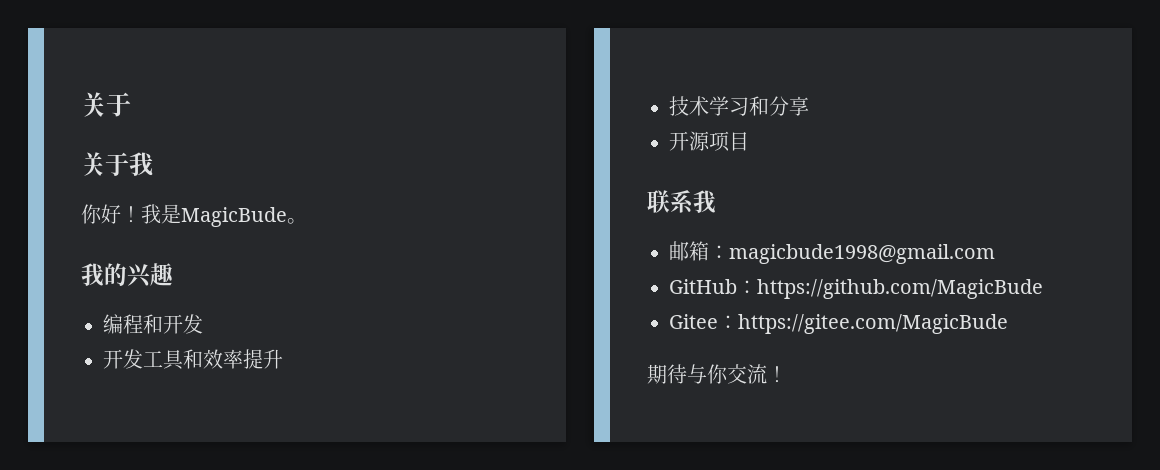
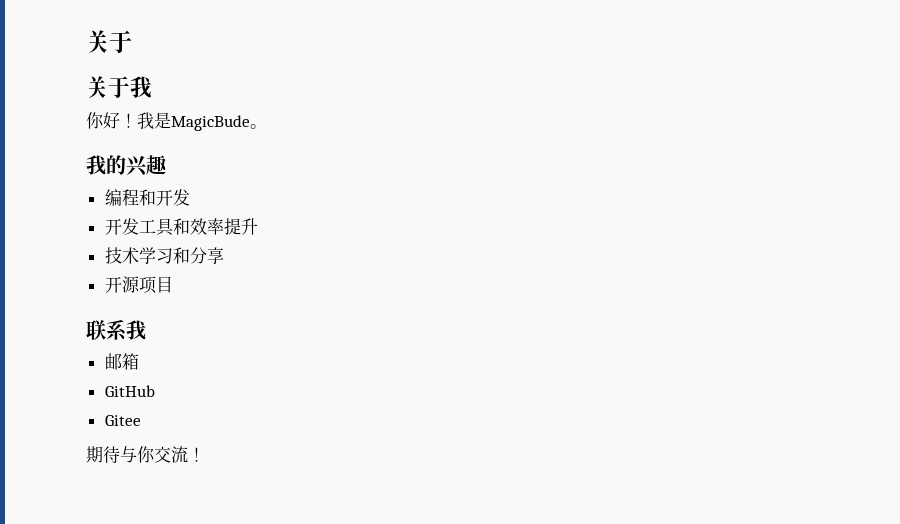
- 邮箱：magicbude1998@gmail.com
+ 邮箱
- GitHub：https://github.com/MagicBude
+ GitHub
- Gitee：https://gitee.com/MagicBude
+ Gitee

